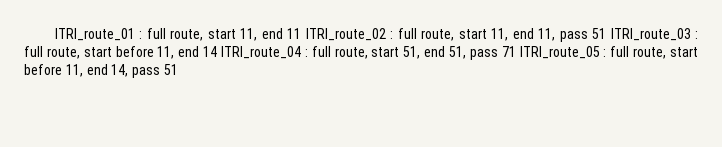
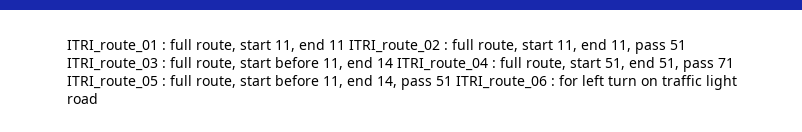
- ITRI_route_01 : full route, start 11, end 11 ITRI_route_02 : full route, start 11, end 11, pass 51 ITRI_route_03 : full route, start before 11, end 14 ITRI_route_04 : full route, start 51, end 51, pass 71 ITRI_route_05 : full route, start before 11, end 14, pass 51
+ ITRI_route_01 : full route, start 11, end 11 ITRI_route_02 : full route, start 11, end 11, pass 51 ITRI_route_03 : full route, start before 11, end 14 ITRI_route_04 : full route, start 51, end 51, pass 71 ITRI_route_05 : full route, start before 11, end 14, pass 51 ITRI_route_06 : for left turn on traffic light road

